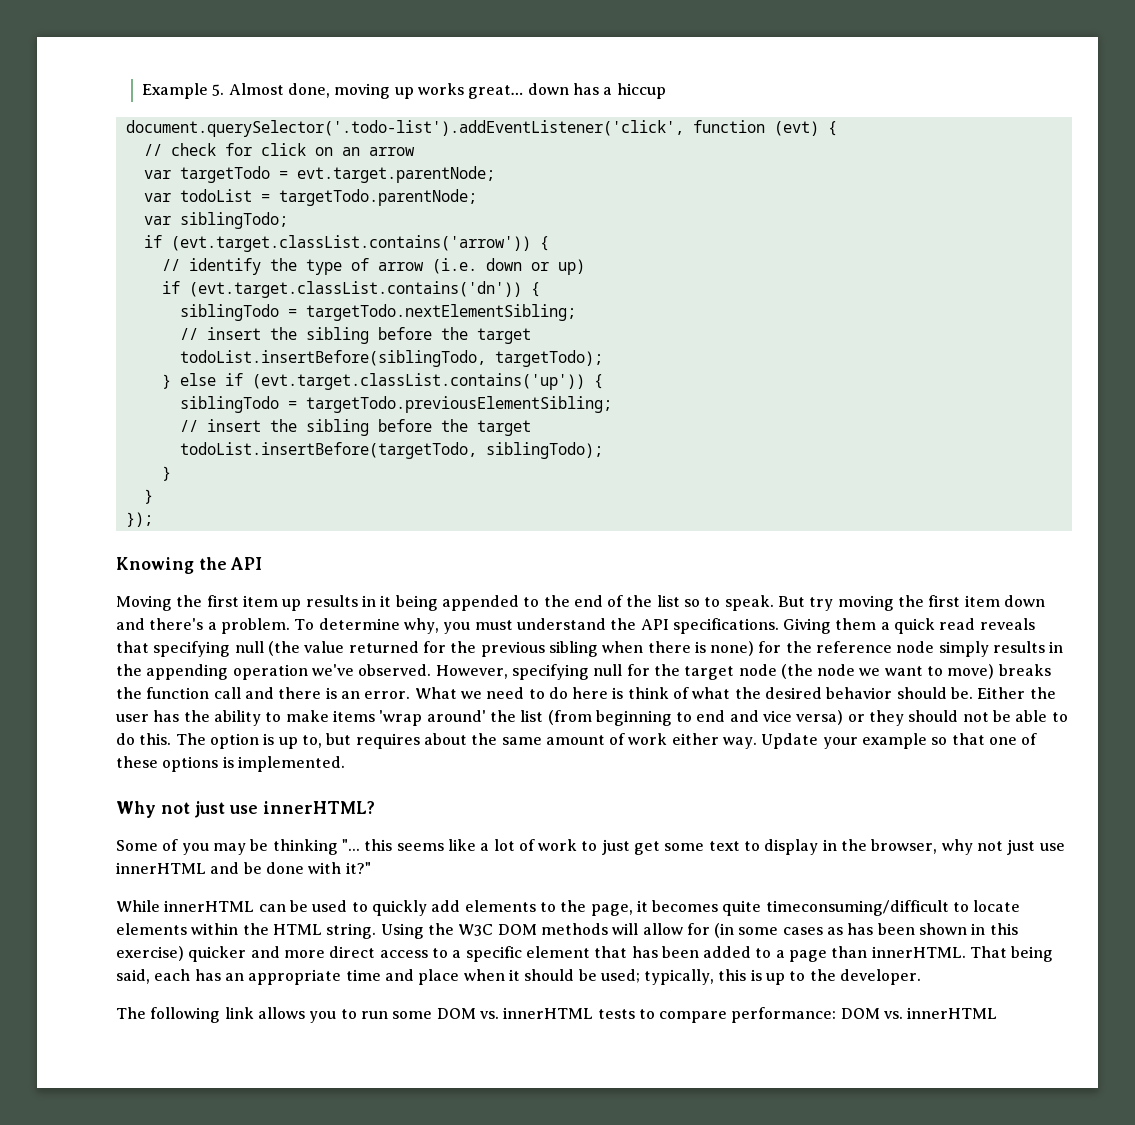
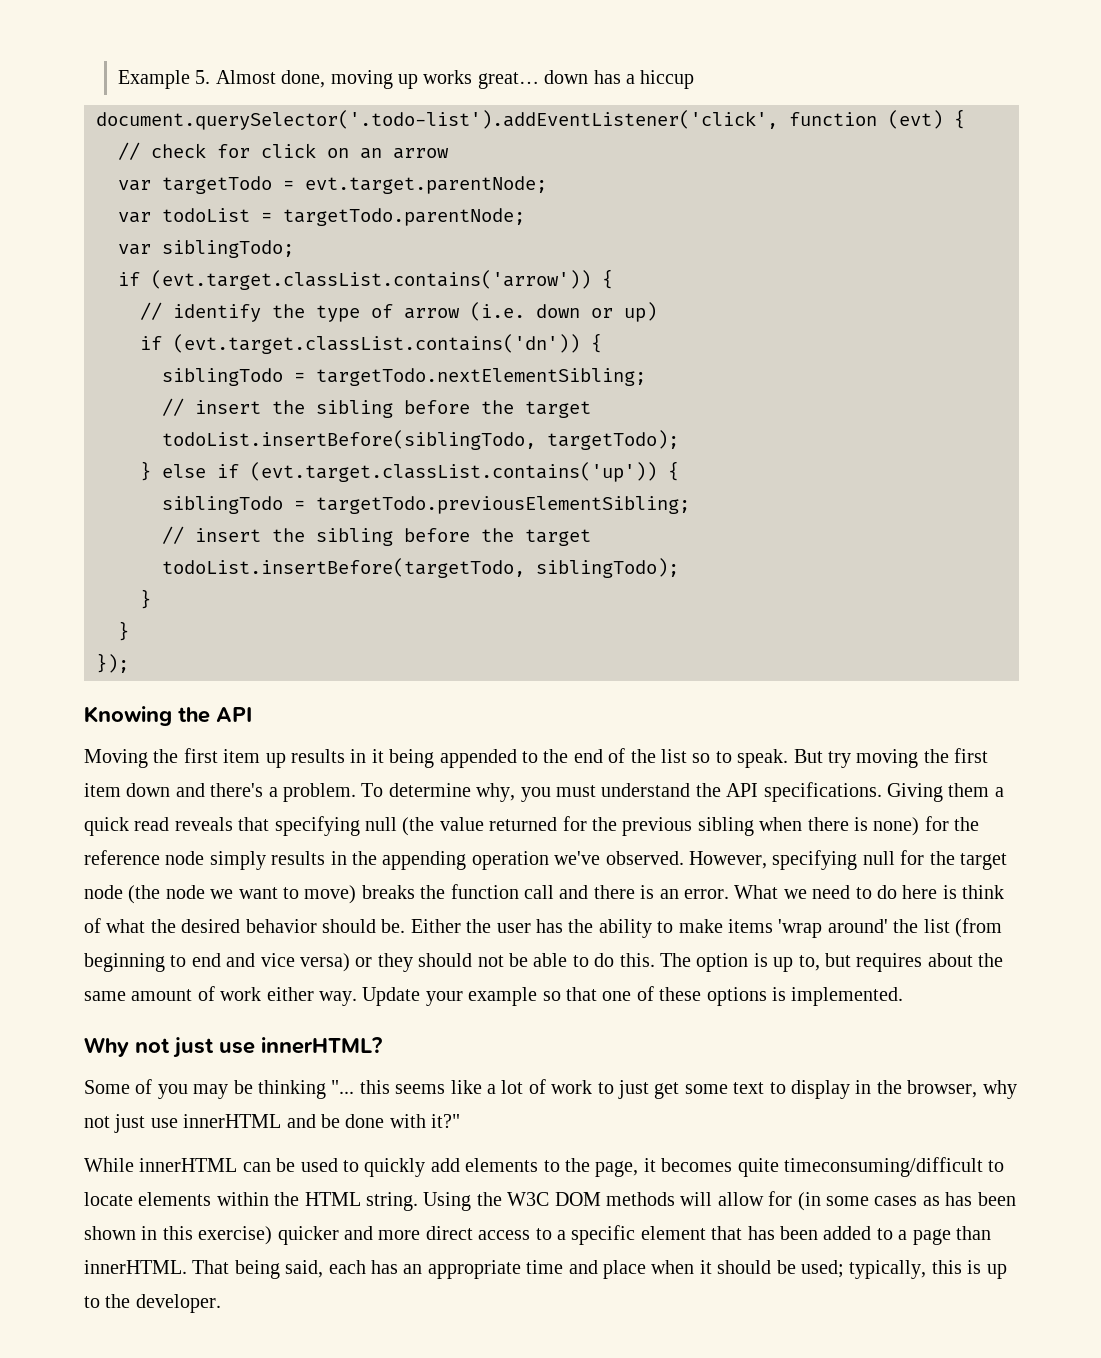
- The following link allows you to run some DOM vs. innerHTML tests to compare performance: DOM vs. innerHTML

